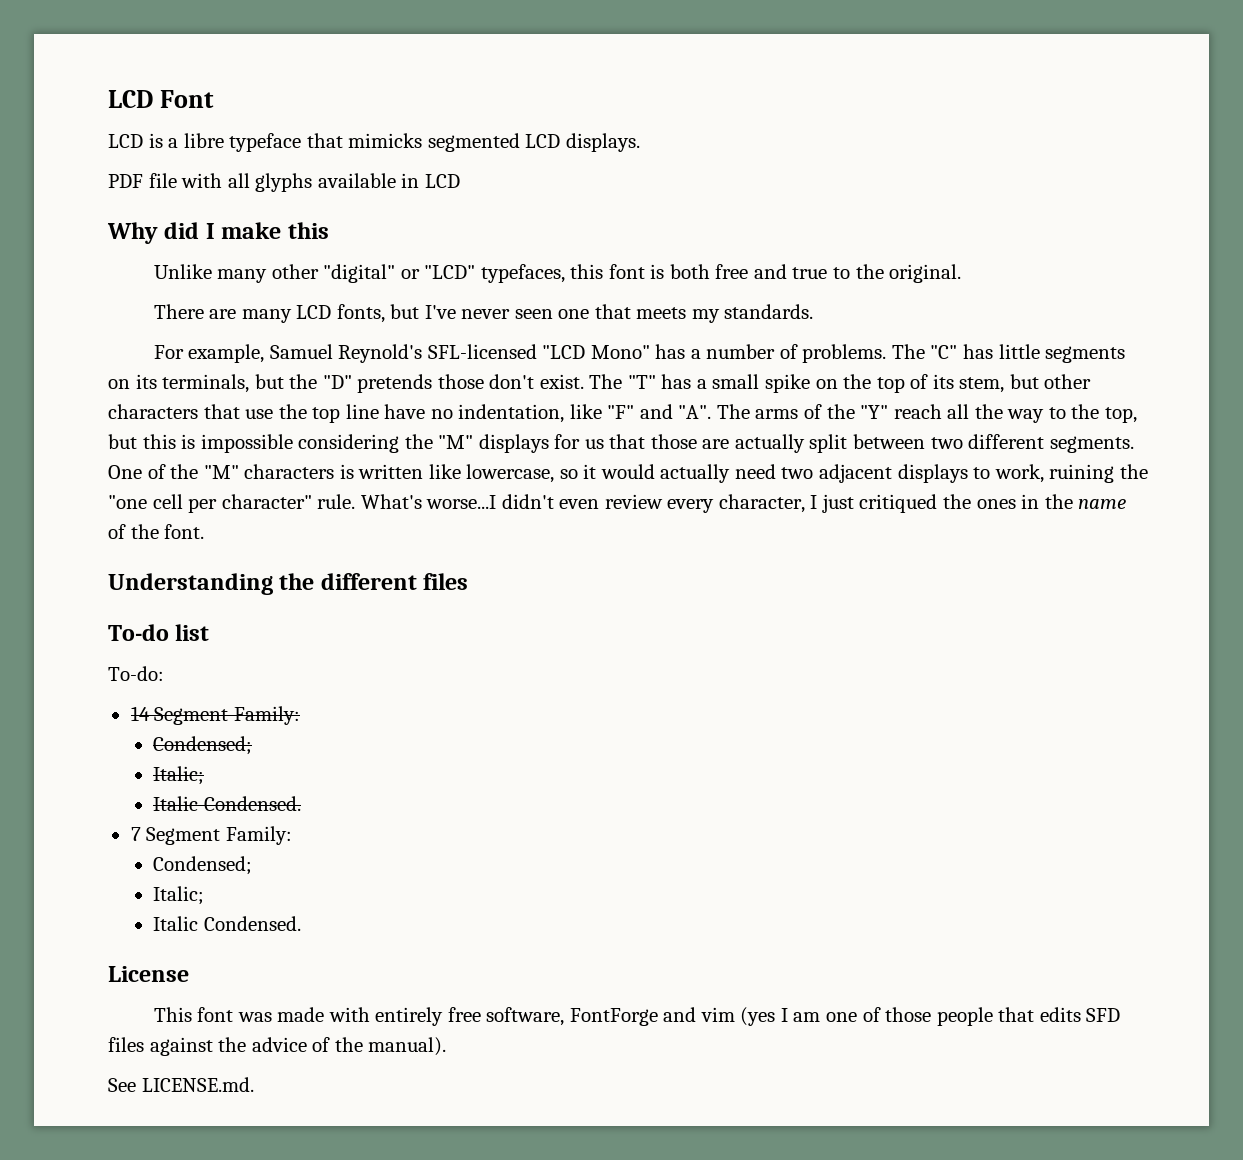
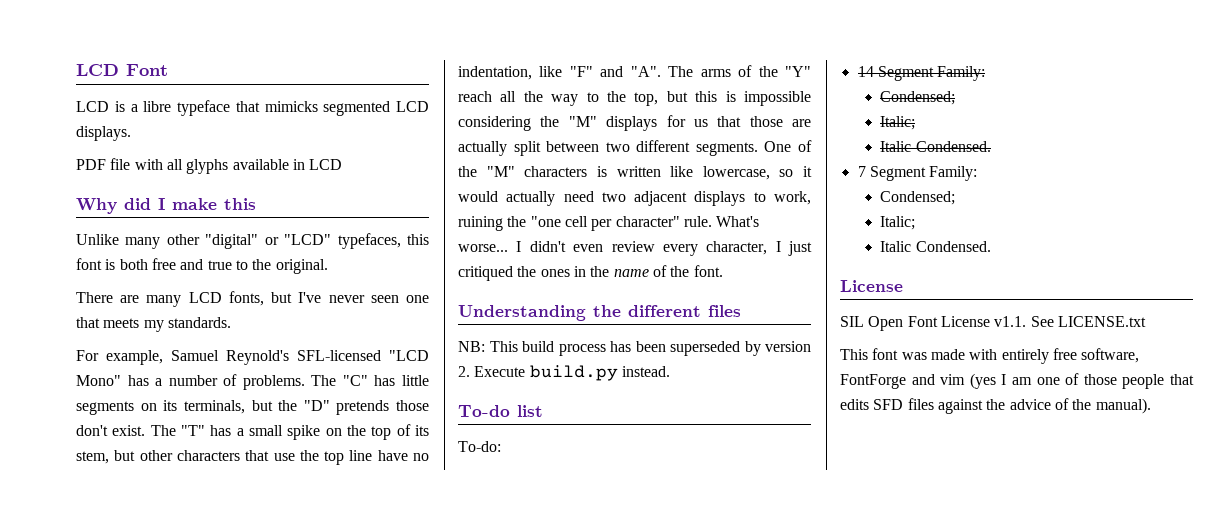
- What's worse...I didn't even review every character, I just critiqued the ones in the name of the font.
+ What's worse... I didn't even review every character, I just critiqued the ones in the name of the font.
+ NB: This build process has been superseded by version 2. Execute build.py instead.
+ SIL Open Font License v1.1. See LICENSE.txt
- See LICENSE.md.

